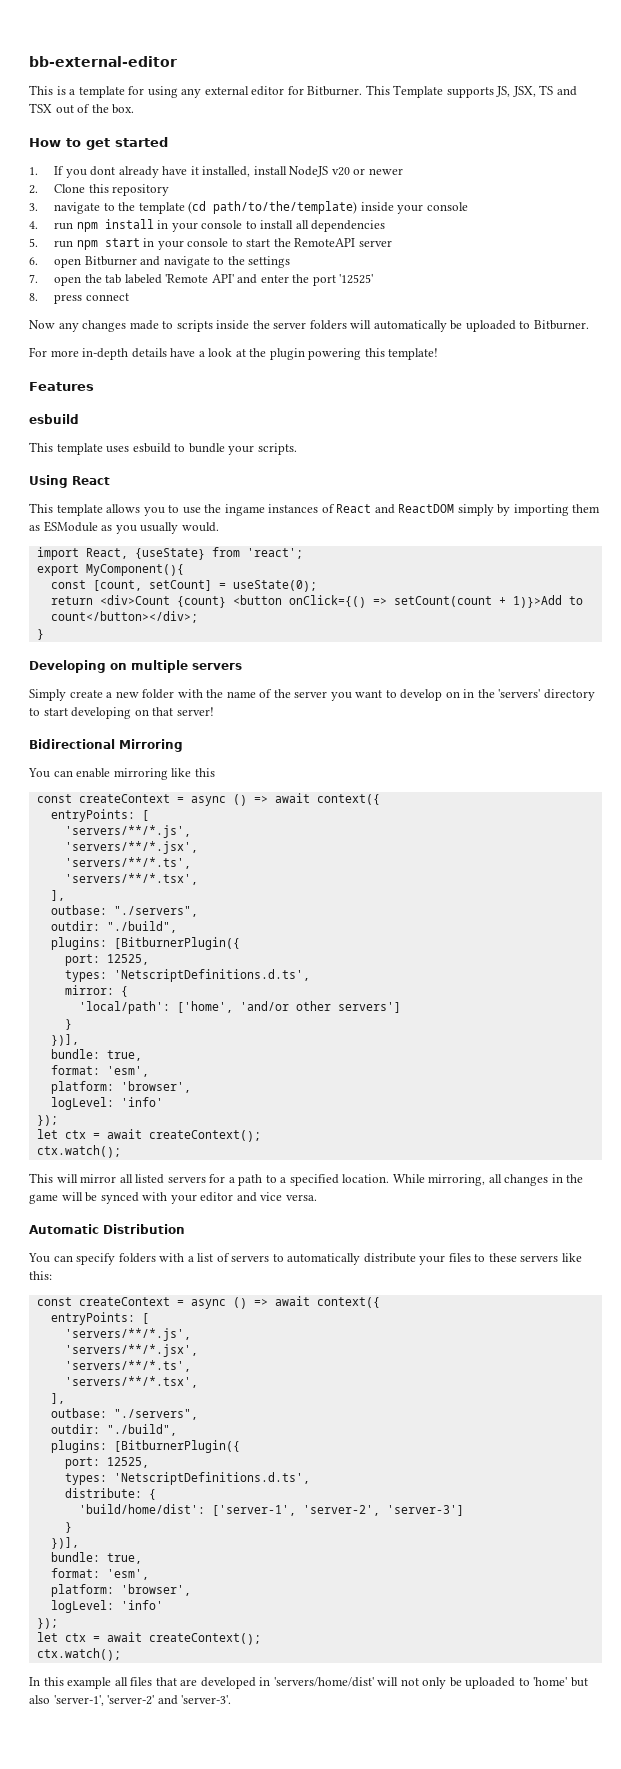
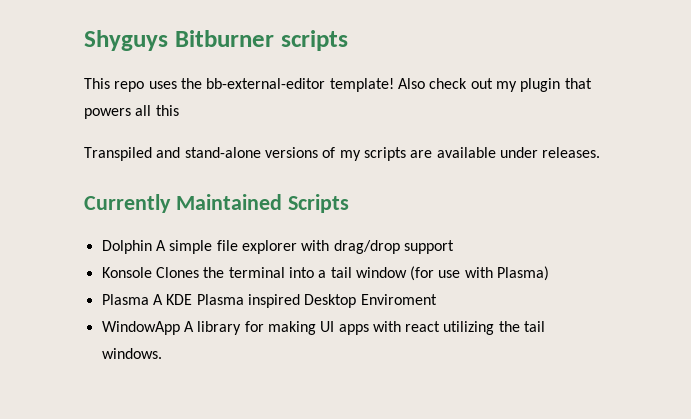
- bb-external-editor
- This is a template for using any external editor for Bitburner. This Template supports JS, JSX, TS and TSX out of the box.
- How to get started
- 1. If you dont already have it installed, install NodeJS v20 or newer
- 2. Clone this repository
- 3. navigate to the template (cd path/to/the/template) inside your console
- 4. run npm install in your console to install all dependencies
- 5. run npm start in your console to start the RemoteAPI server
- 6. open Bitburner and navigate to the settings
- 7. open the tab labeled 'Remote API' and enter the port '12525'
- 8. press connect
- Now any changes made to scripts inside the server folders will automatically be uploaded to Bitburner.
- For more in-depth details have a look at the plugin powering this template!
- Features
- esbuild
- This template uses esbuild to bundle your scripts.
- Using React
- This template allows you to use the ingame instances of React and ReactDOM simply by importing them as ESModule as you usually would.
- import React, {useState} from 'react';
- export MyComponent(){
- const [count, setCount] = useState(0);
- return <div>Count {count} <button onClick={() => setCount(count + 1)}>Add to count</button></div>;
- }
- Developing on multiple servers
- Simply create a new folder with the name of the server you want to develop on in the 'servers' directory to start developing on that server!
- Bidirectional Mirroring
- You can enable mirroring like this
- const createContext = async () => await context({
- entryPoints: [
- 'servers/**/*.js',
- 'servers/**/*.jsx',
- 'servers/**/*.ts',
- 'servers/**/*.tsx',
- ],
- outbase: "./servers",
- outdir: "./build",
- plugins: [BitburnerPlugin({
- port: 12525,
- types: 'NetscriptDefinitions.d.ts',
- mirror: {
- 'local/path': ['home', 'and/or other servers']
- }
- })],
- bundle: true,
- format: 'esm',
- platform: 'browser',
- logLevel: 'info'
- });
- let ctx = await createContext();
- ctx.watch();
- This will mirror all listed servers for a path to a specified location. While mirroring, all changes in the game will be synced with your editor and vice versa.
- Automatic Distribution
- You can specify folders with a list of servers to automatically distribute your files to these servers like this:
- const createContext = async () => await context({
- entryPoints: [
- 'servers/**/*.js',
- 'servers/**/*.jsx',
- 'servers/**/*.ts',
- 'servers/**/*.tsx',
- ],
- outbase: "./servers",
- outdir: "./build",
- plugins: [BitburnerPlugin({
- port: 12525,
- types: 'NetscriptDefinitions.d.ts',
- distribute: {
- 'build/home/dist': ['server-1', 'server-2', 'server-3']
- }
- })],
- bundle: true,
- format: 'esm',
- platform: 'browser',
- logLevel: 'info'
- });
- let ctx = await createContext();
- ctx.watch();
- In this example all files that are developed in 'servers/home/dist' will not only be uploaded to 'home' but also 'server-1', 'server-2' and 'server-3'.
+ Shyguys Bitburner scripts
+ This repo uses the bb-external-editor template! Also check out my plugin that powers all this
+ Transpiled and stand-alone versions of my scripts are available under releases.
+ Currently Maintained Scripts
+ Dolphin A simple file explorer with drag/drop support
+ Konsole Clones the terminal into a tail window (for use with Plasma)
+ Plasma A KDE Plasma inspired Desktop Enviroment
+ WindowApp A library for making UI apps with react utilizing the tail windows.

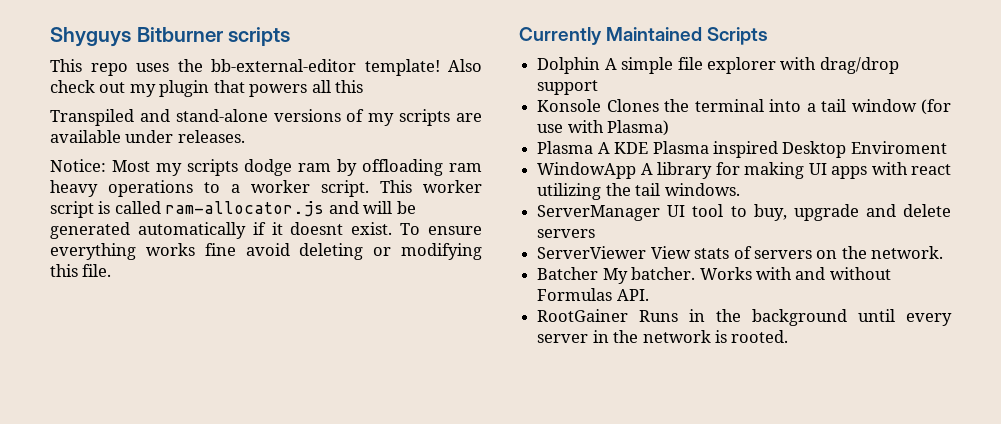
+ Notice: Most my scripts dodge ram by offloading ram heavy operations to a worker script. This worker script is called ram-allocator.js and will be generated automatically if it doesnt exist. To ensure everything works fine avoid deleting or modifying this file.
+ ServerManager UI tool to buy, upgrade and delete servers
+ ServerViewer View stats of servers on the network.
+ Batcher My batcher. Works with and without Formulas API.
+ RootGainer Runs in the background until every server in the network is rooted.

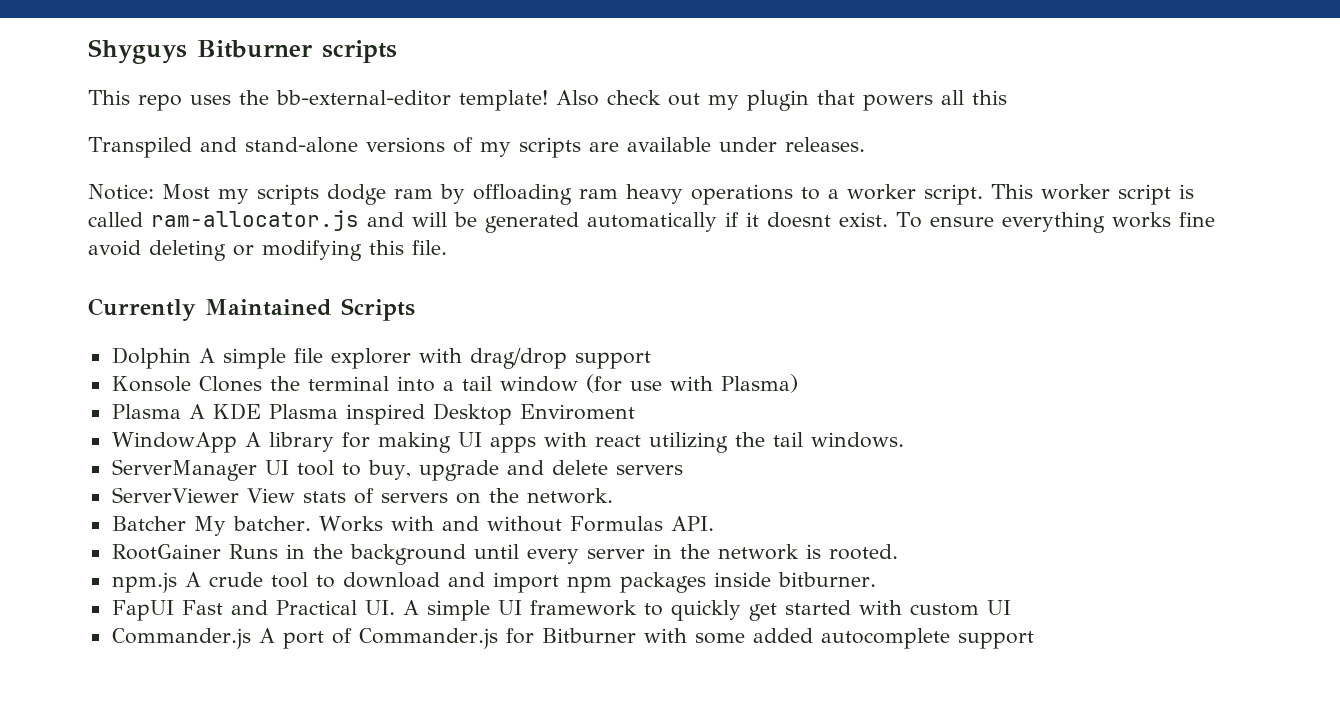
+ npm.js A crude tool to download and import npm packages inside bitburner.
+ FapUI Fast and Practical UI. A simple UI framework to quickly get started with custom UI
+ Commander.js A port of Commander.js for Bitburner with some added autocomplete support

